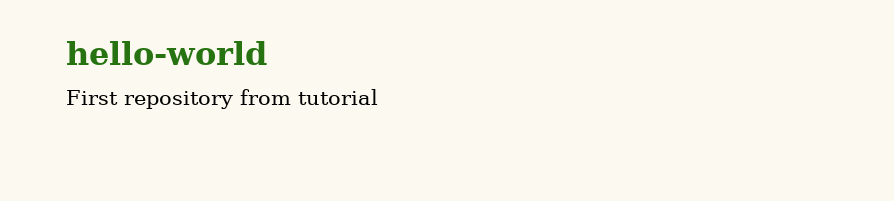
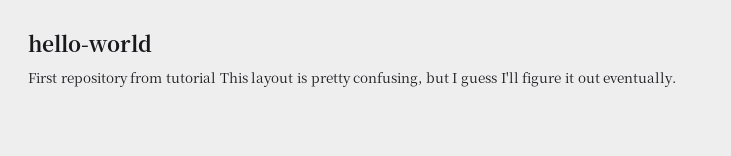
- First repository from tutorial
+ First repository from tutorial This layout is pretty confusing, but I guess I'll figure it out eventually.

